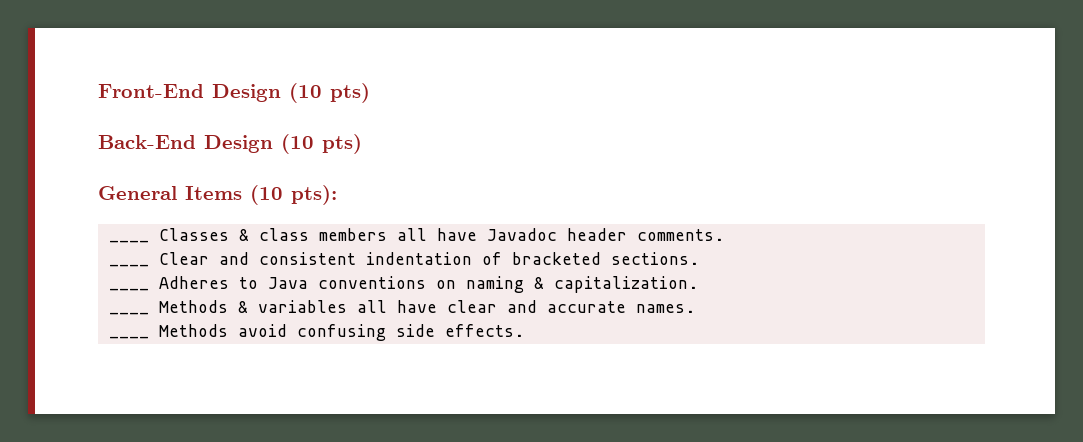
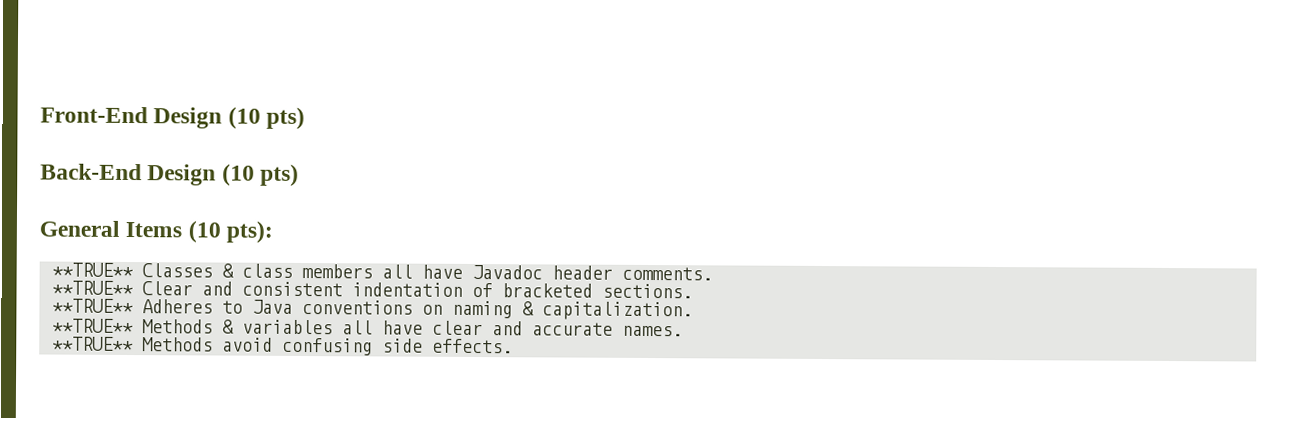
- ____ Classes & class members all have Javadoc header comments.
+ **TRUE** Classes & class members all have Javadoc header comments.
- ____ Clear and consistent indentation of bracketed sections.
+ **TRUE** Clear and consistent indentation of bracketed sections.
- ____ Adheres to Java conventions on naming & capitalization.
+ **TRUE** Adheres to Java conventions on naming & capitalization.
- ____ Methods & variables all have clear and accurate names.
+ **TRUE** Methods & variables all have clear and accurate names.
- ____ Methods avoid confusing side effects.
+ **TRUE** Methods avoid confusing side effects.

